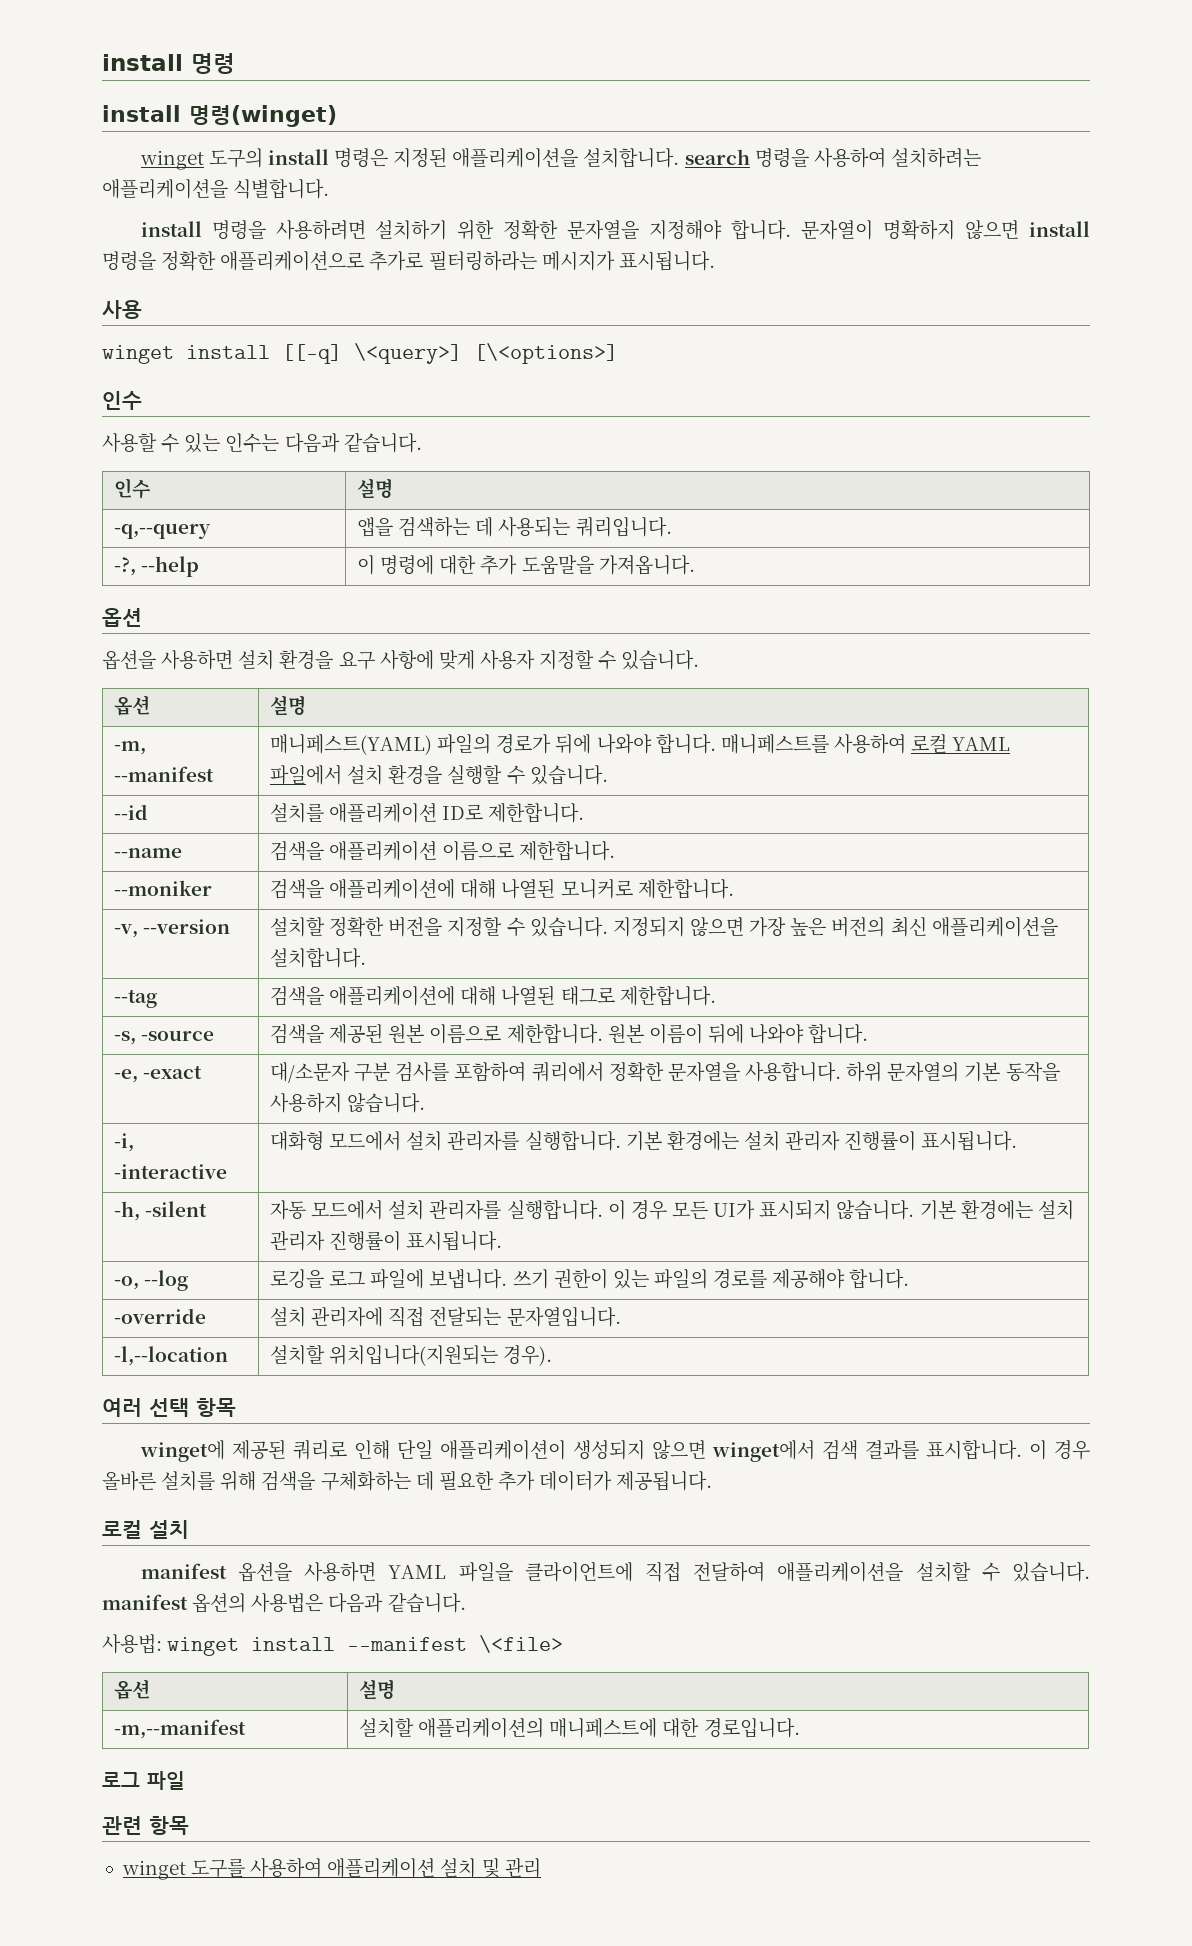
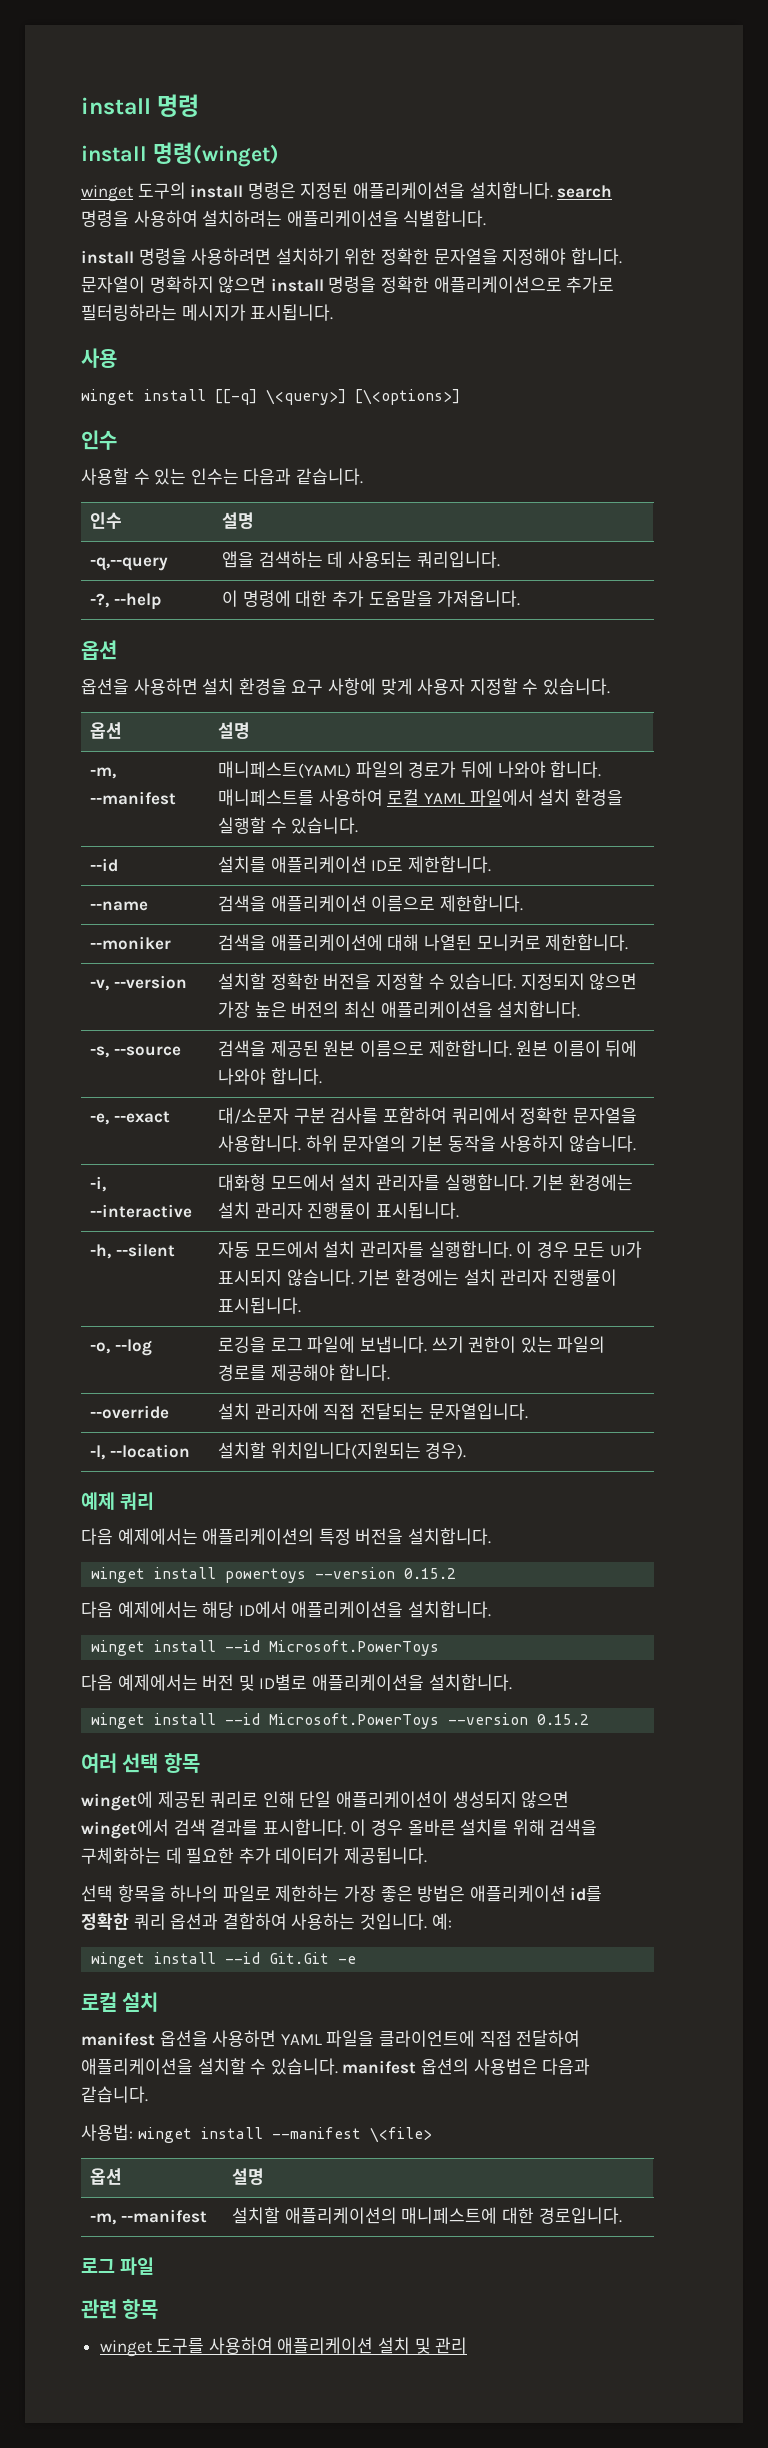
- --tag | 검색을 애플리케이션에 대해 나열된 태그로 제한합니다.
- -s, -source | 검색을 제공된 원본 이름으로 제한합니다. 원본 이름이 뒤에 나와야 합니다.
+ -s, --source | 검색을 제공된 원본 이름으로 제한합니다. 원본 이름이 뒤에 나와야 합니다.
- -e, -exact | 대/소문자 구분 검사를 포함하여 쿼리에서 정확한 문자열을 사용합니다. 하위 문자열의 기본 동작을 사용하지 않습니다.
+ -e, --exact | 대/소문자 구분 검사를 포함하여 쿼리에서 정확한 문자열을 사용합니다. 하위 문자열의 기본 동작을 사용하지 않습니다.
- -i, -interactive | 대화형 모드에서 설치 관리자를 실행합니다. 기본 환경에는 설치 관리자 진행률이 표시됩니다.
+ -i, --interactive | 대화형 모드에서 설치 관리자를 실행합니다. 기본 환경에는 설치 관리자 진행률이 표시됩니다.
- -h, -silent | 자동 모드에서 설치 관리자를 실행합니다. 이 경우 모든 UI가 표시되지 않습니다. 기본 환경에는 설치 관리자 진행률이 표시됩니다.
+ -h, --silent | 자동 모드에서 설치 관리자를 실행합니다. 이 경우 모든 UI가 표시되지 않습니다. 기본 환경에는 설치 관리자 진행률이 표시됩니다.
- -override | 설치 관리자에 직접 전달되는 문자열입니다.
+ --override | 설치 관리자에 직접 전달되는 문자열입니다.
- -l,--location | 설치할 위치입니다(지원되는 경우).
+ -l, --location | 설치할 위치입니다(지원되는 경우).
+ 예제 쿼리
+ 다음 예제에서는 애플리케이션의 특정 버전을 설치합니다.
+ winget install powertoys --version 0.15.2
+ 다음 예제에서는 해당 ID에서 애플리케이션을 설치합니다.
+ winget install --id Microsoft.PowerToys
+ 다음 예제에서는 버전 및 ID별로 애플리케이션을 설치합니다.
+ winget install --id Microsoft.PowerToys --version 0.15.2
+ 선택 항목을 하나의 파일로 제한하는 가장 좋은 방법은 애플리케이션 id를 정확한 쿼리 옵션과 결합하여 사용하는 것입니다. 예:
+ winget install --id Git.Git -e
- -m,--manifest | 설치할 애플리케이션의 매니페스트에 대한 경로입니다.
+ -m, --manifest | 설치할 애플리케이션의 매니페스트에 대한 경로입니다.

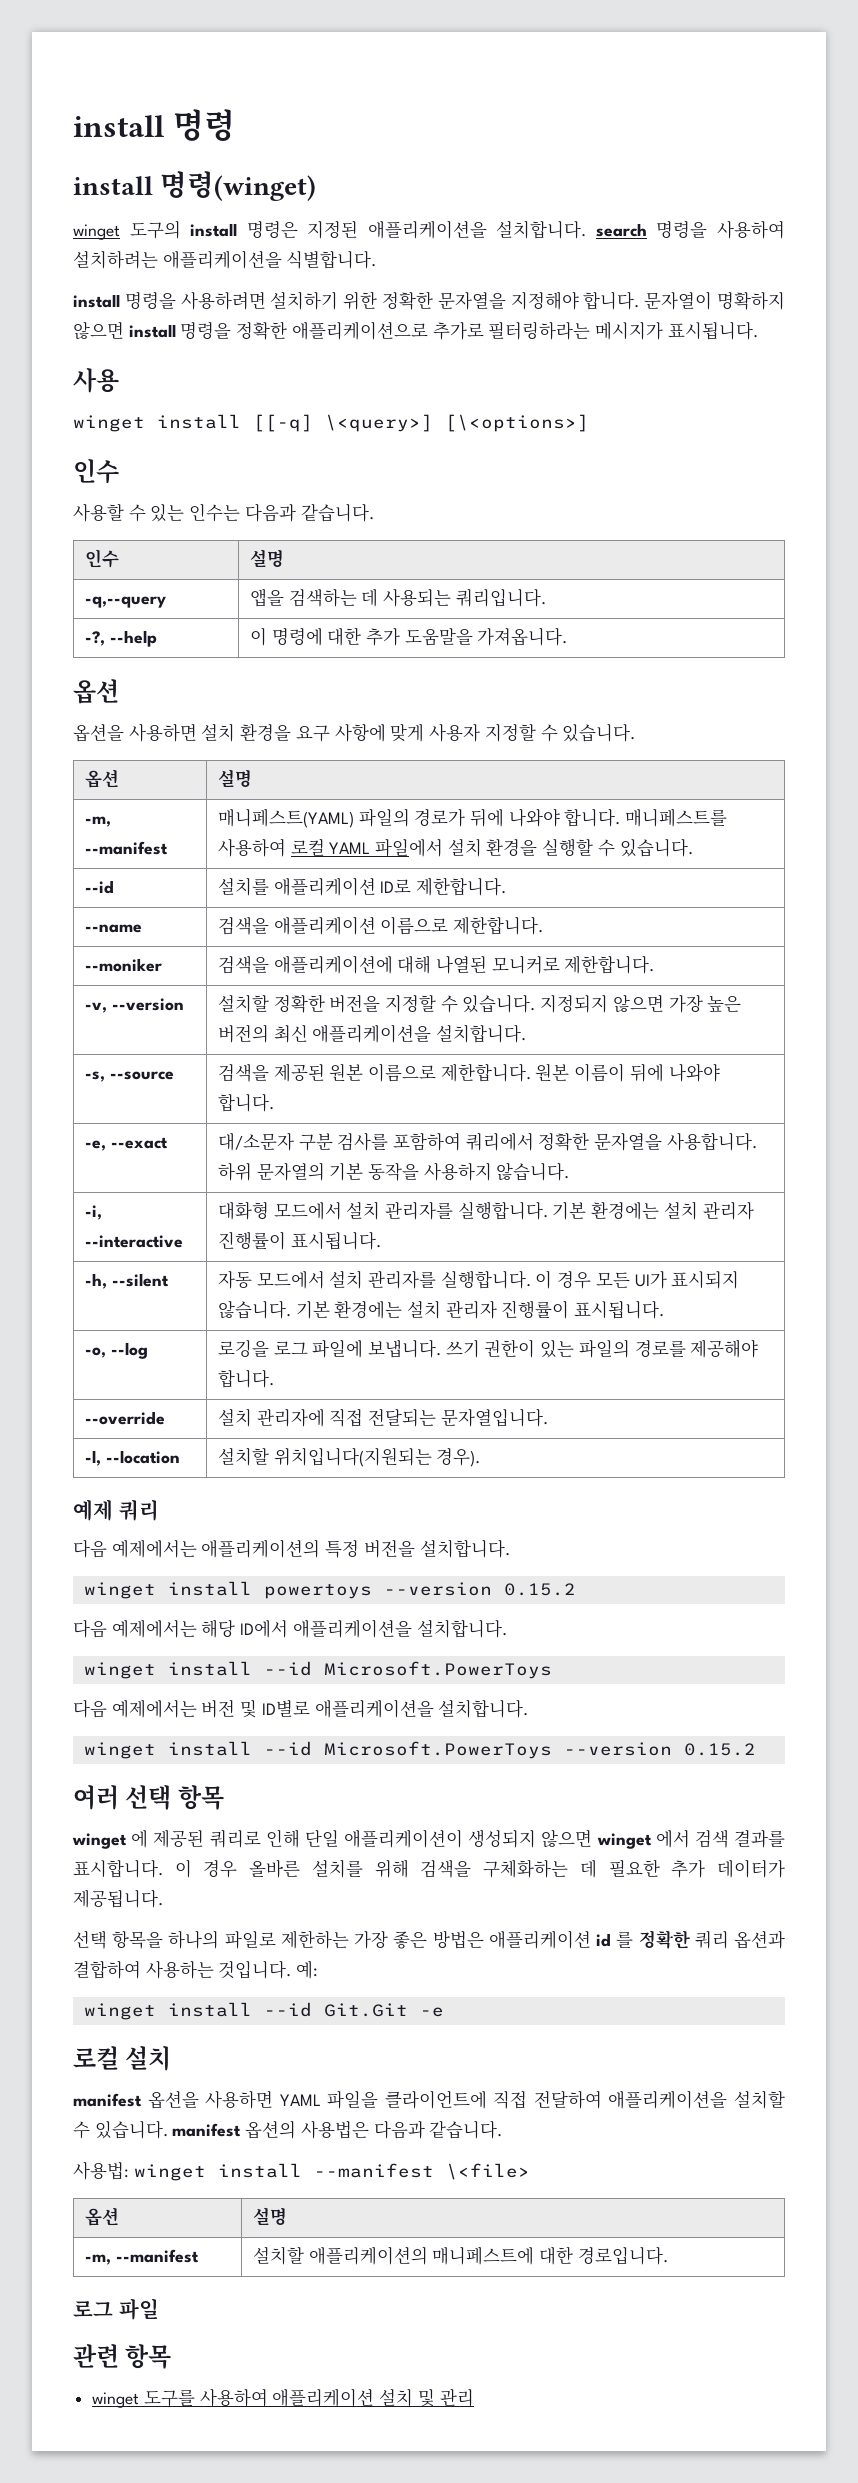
- winget에 제공된 쿼리로 인해 단일 애플리케이션이 생성되지 않으면 winget에서 검색 결과를 표시합니다.
+ winget 에 제공된 쿼리로 인해 단일 애플리케이션이 생성되지 않으면 winget 에서 검색 결과를 표시합니다.
- 선택 항목을 하나의 파일로 제한하는 가장 좋은 방법은 애플리케이션 id를 정확한 쿼리 옵션과 결합하여 사용하는 것입니다.
+ 선택 항목을 하나의 파일로 제한하는 가장 좋은 방법은 애플리케이션 id 를 정확한 쿼리 옵션과 결합하여 사용하는 것입니다.

